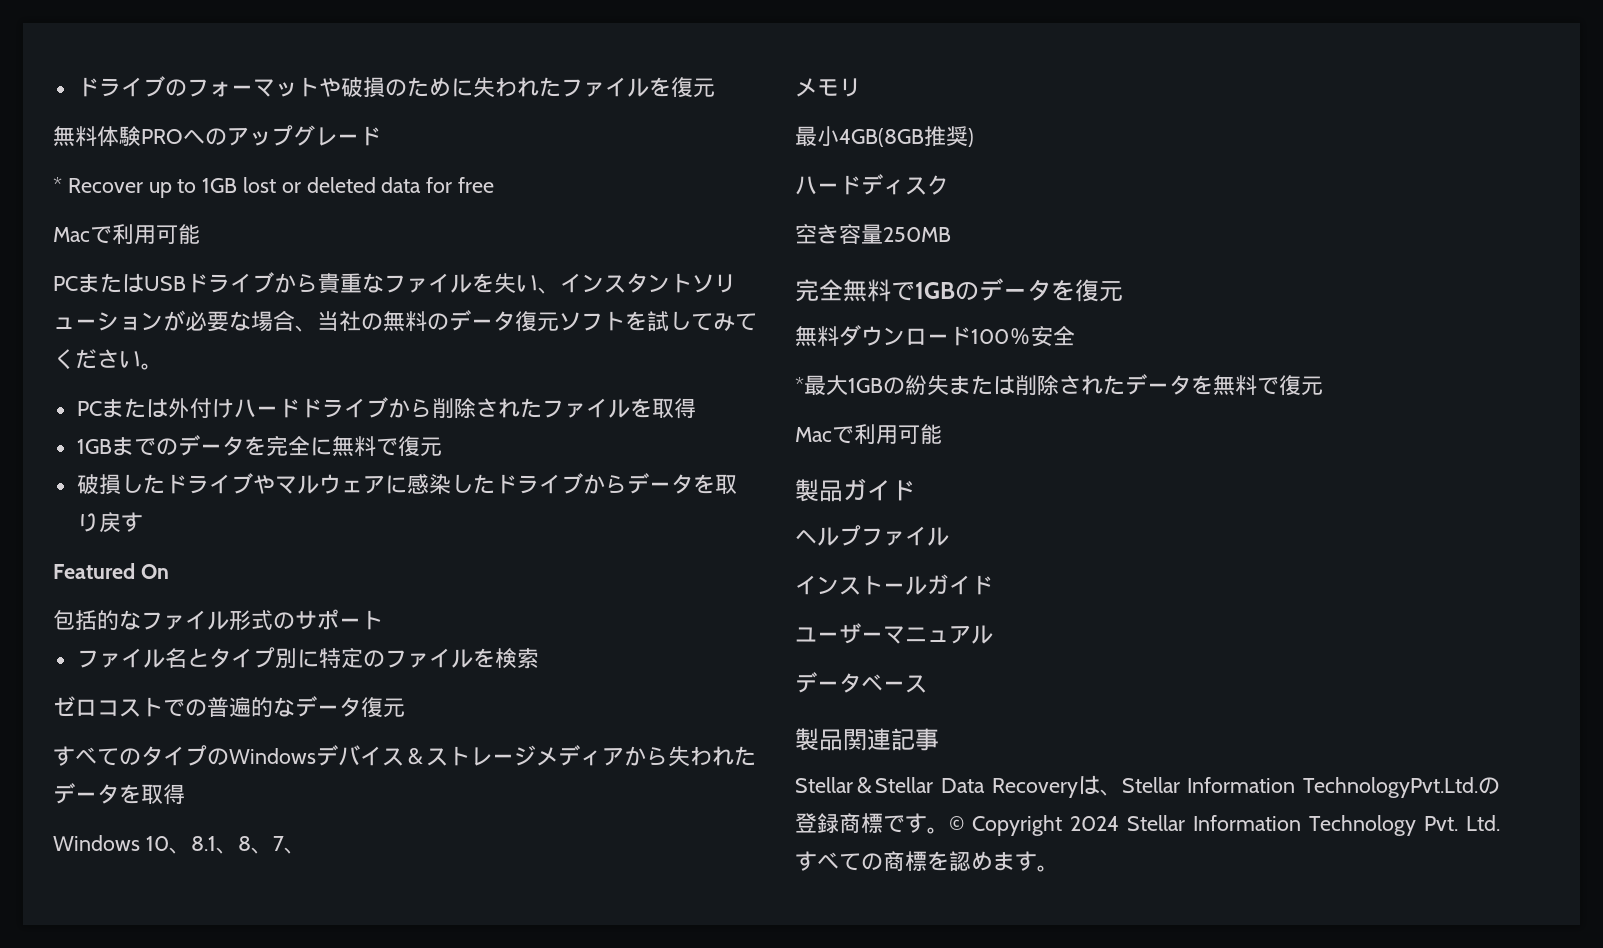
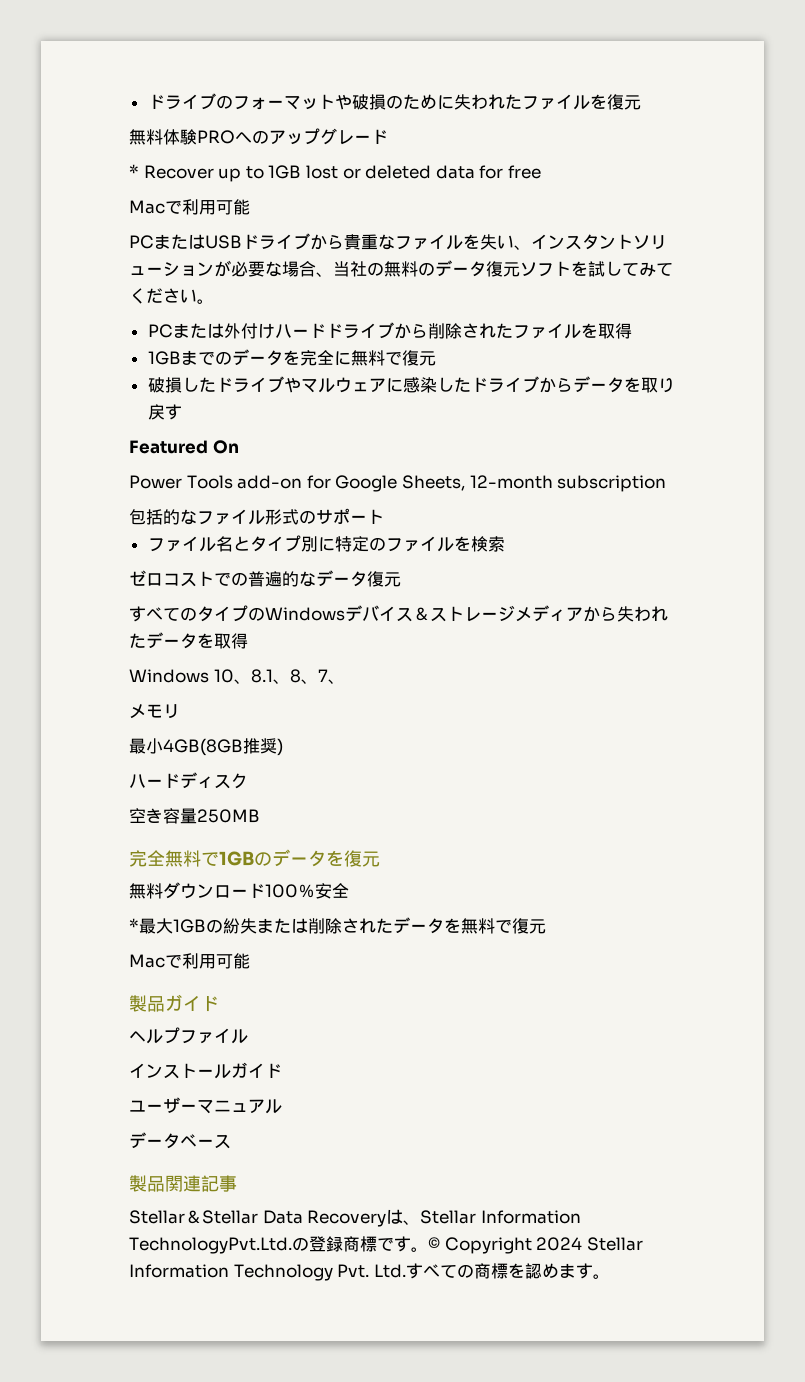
+ Power Tools add-on for Google Sheets, 12-month subscription

